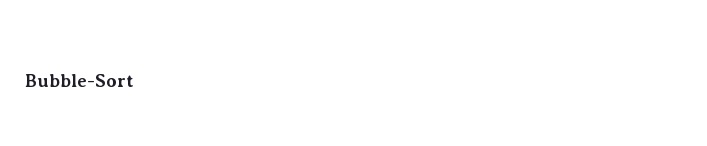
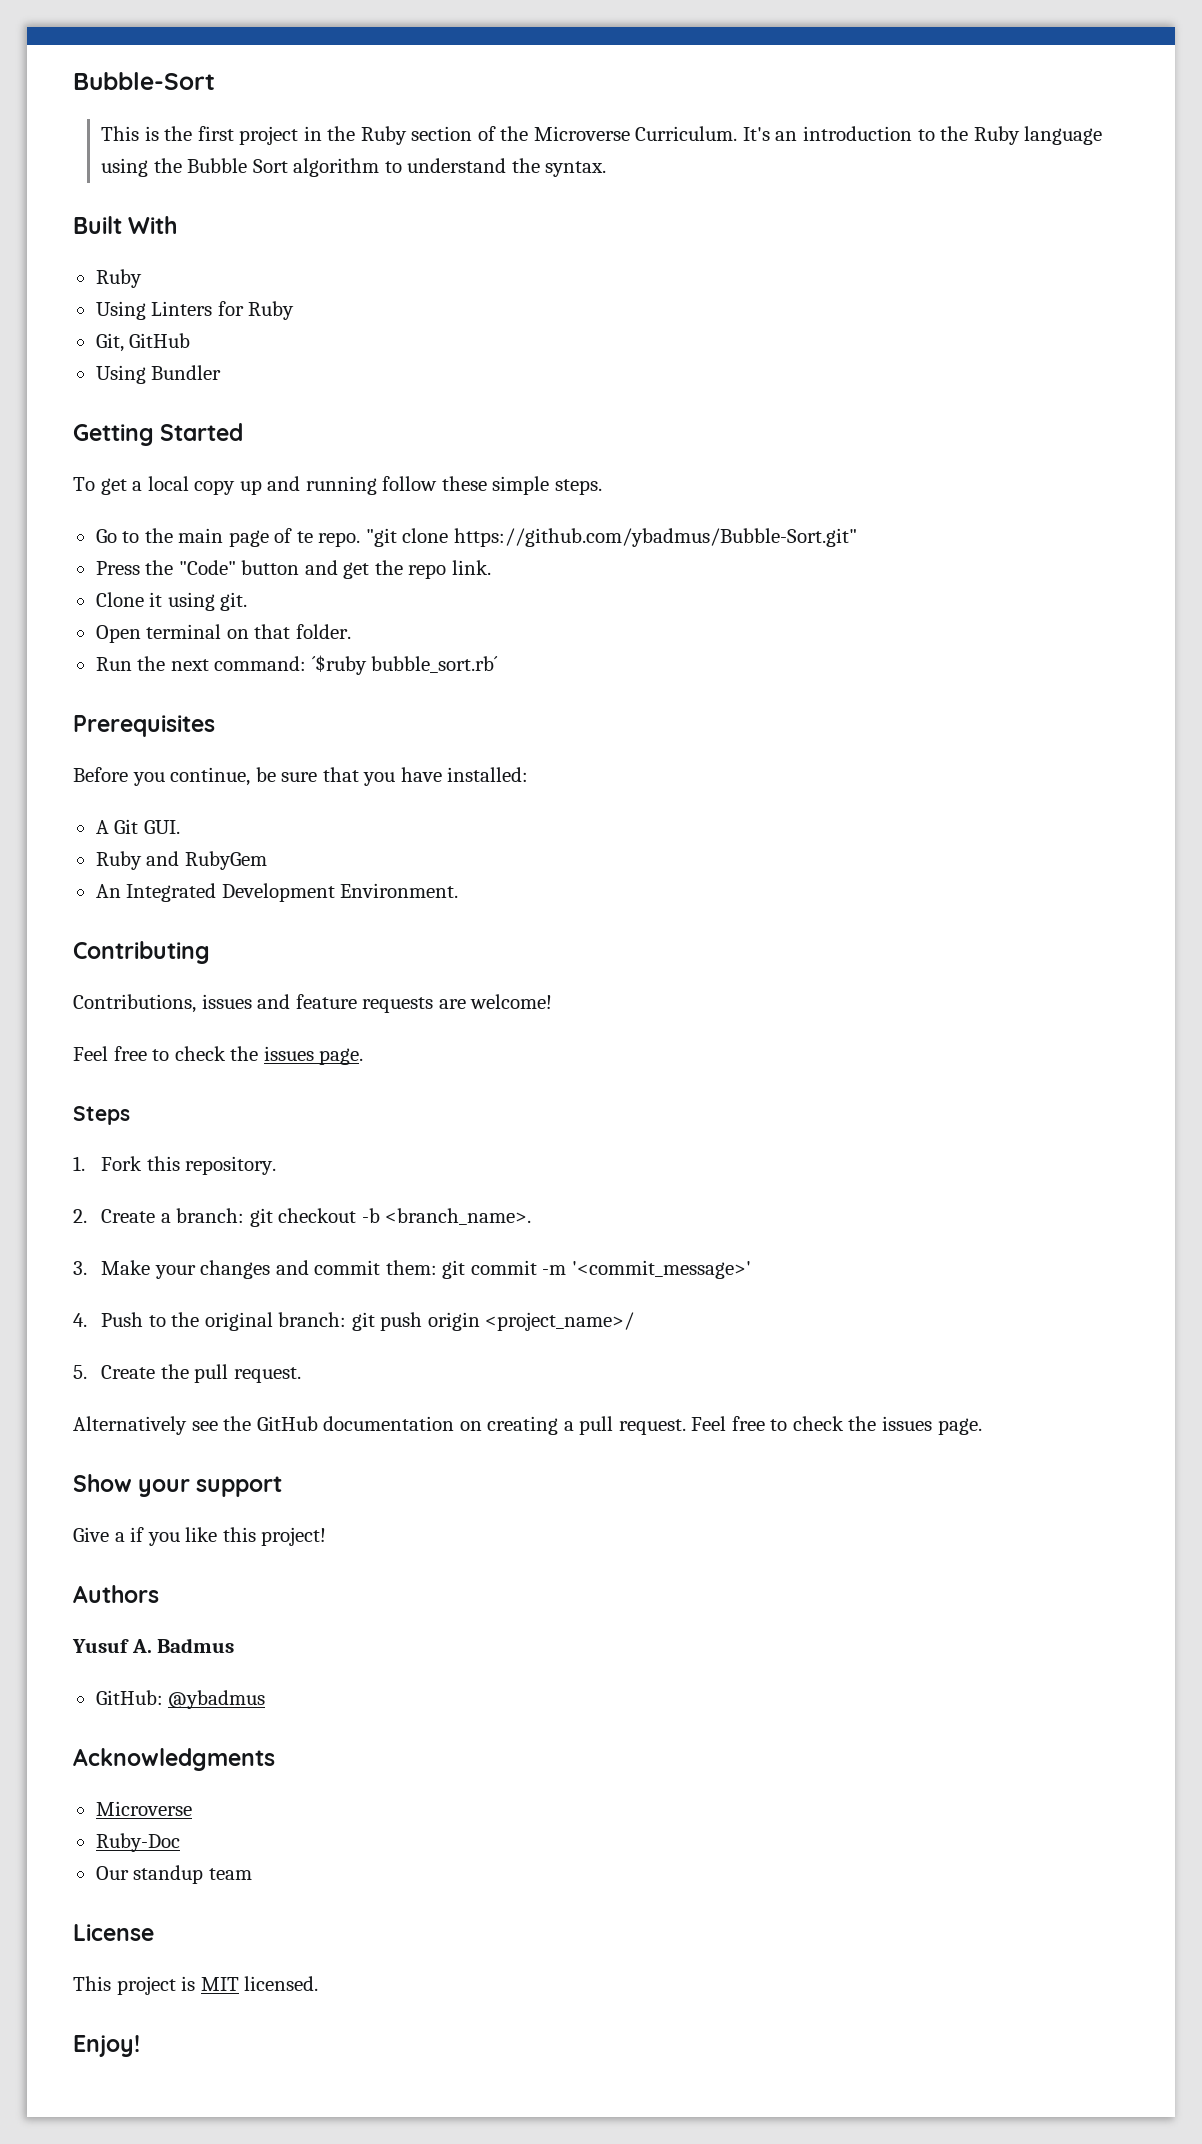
+ This is the first project in the Ruby section of the Microverse Curriculum. It's an introduction to the Ruby language using the Bubble Sort algorithm to understand the syntax.
+ Built With
+ Ruby
+ Using Linters for Ruby
+ Git, GitHub
+ Using Bundler
+ Getting Started
+ To get a local copy up and running follow these simple steps.
+ Go to the main page of te repo. "git clone https://github.com/ybadmus/Bubble-Sort.git"
+ Press the "Code" button and get the repo link.
+ Clone it using git.
+ Open terminal on that folder.
+ Run the next command: ´$ruby bubble_sort.rb´
+ Prerequisites
+ Before you continue, be sure that you have installed:
+ A Git GUI.
+ Ruby and RubyGem
+ An Integrated Development Environment.
+ Contributing
+ Contributions, issues and feature requests are welcome!
+ Feel free to check the issues page.
+ Steps
+ 1. Fork this repository.
+ 2. Create a branch: git checkout -b <branch_name>.
+ 3. Make your changes and commit them: git commit -m '<commit_message>'
+ 4. Push to the original branch: git push origin <project_name>/
+ 5. Create the pull request.
+ Alternatively see the GitHub documentation on creating a pull request. Feel free to check the issues page.
+ Show your support
+ Give a if you like this project!
+ Authors
+ Yusuf A. Badmus
+ GitHub: @ybadmus
+ Acknowledgments
+ Microverse
+ Ruby-Doc
+ Our standup team
+ License
+ This project is MIT licensed.
+ Enjoy!

